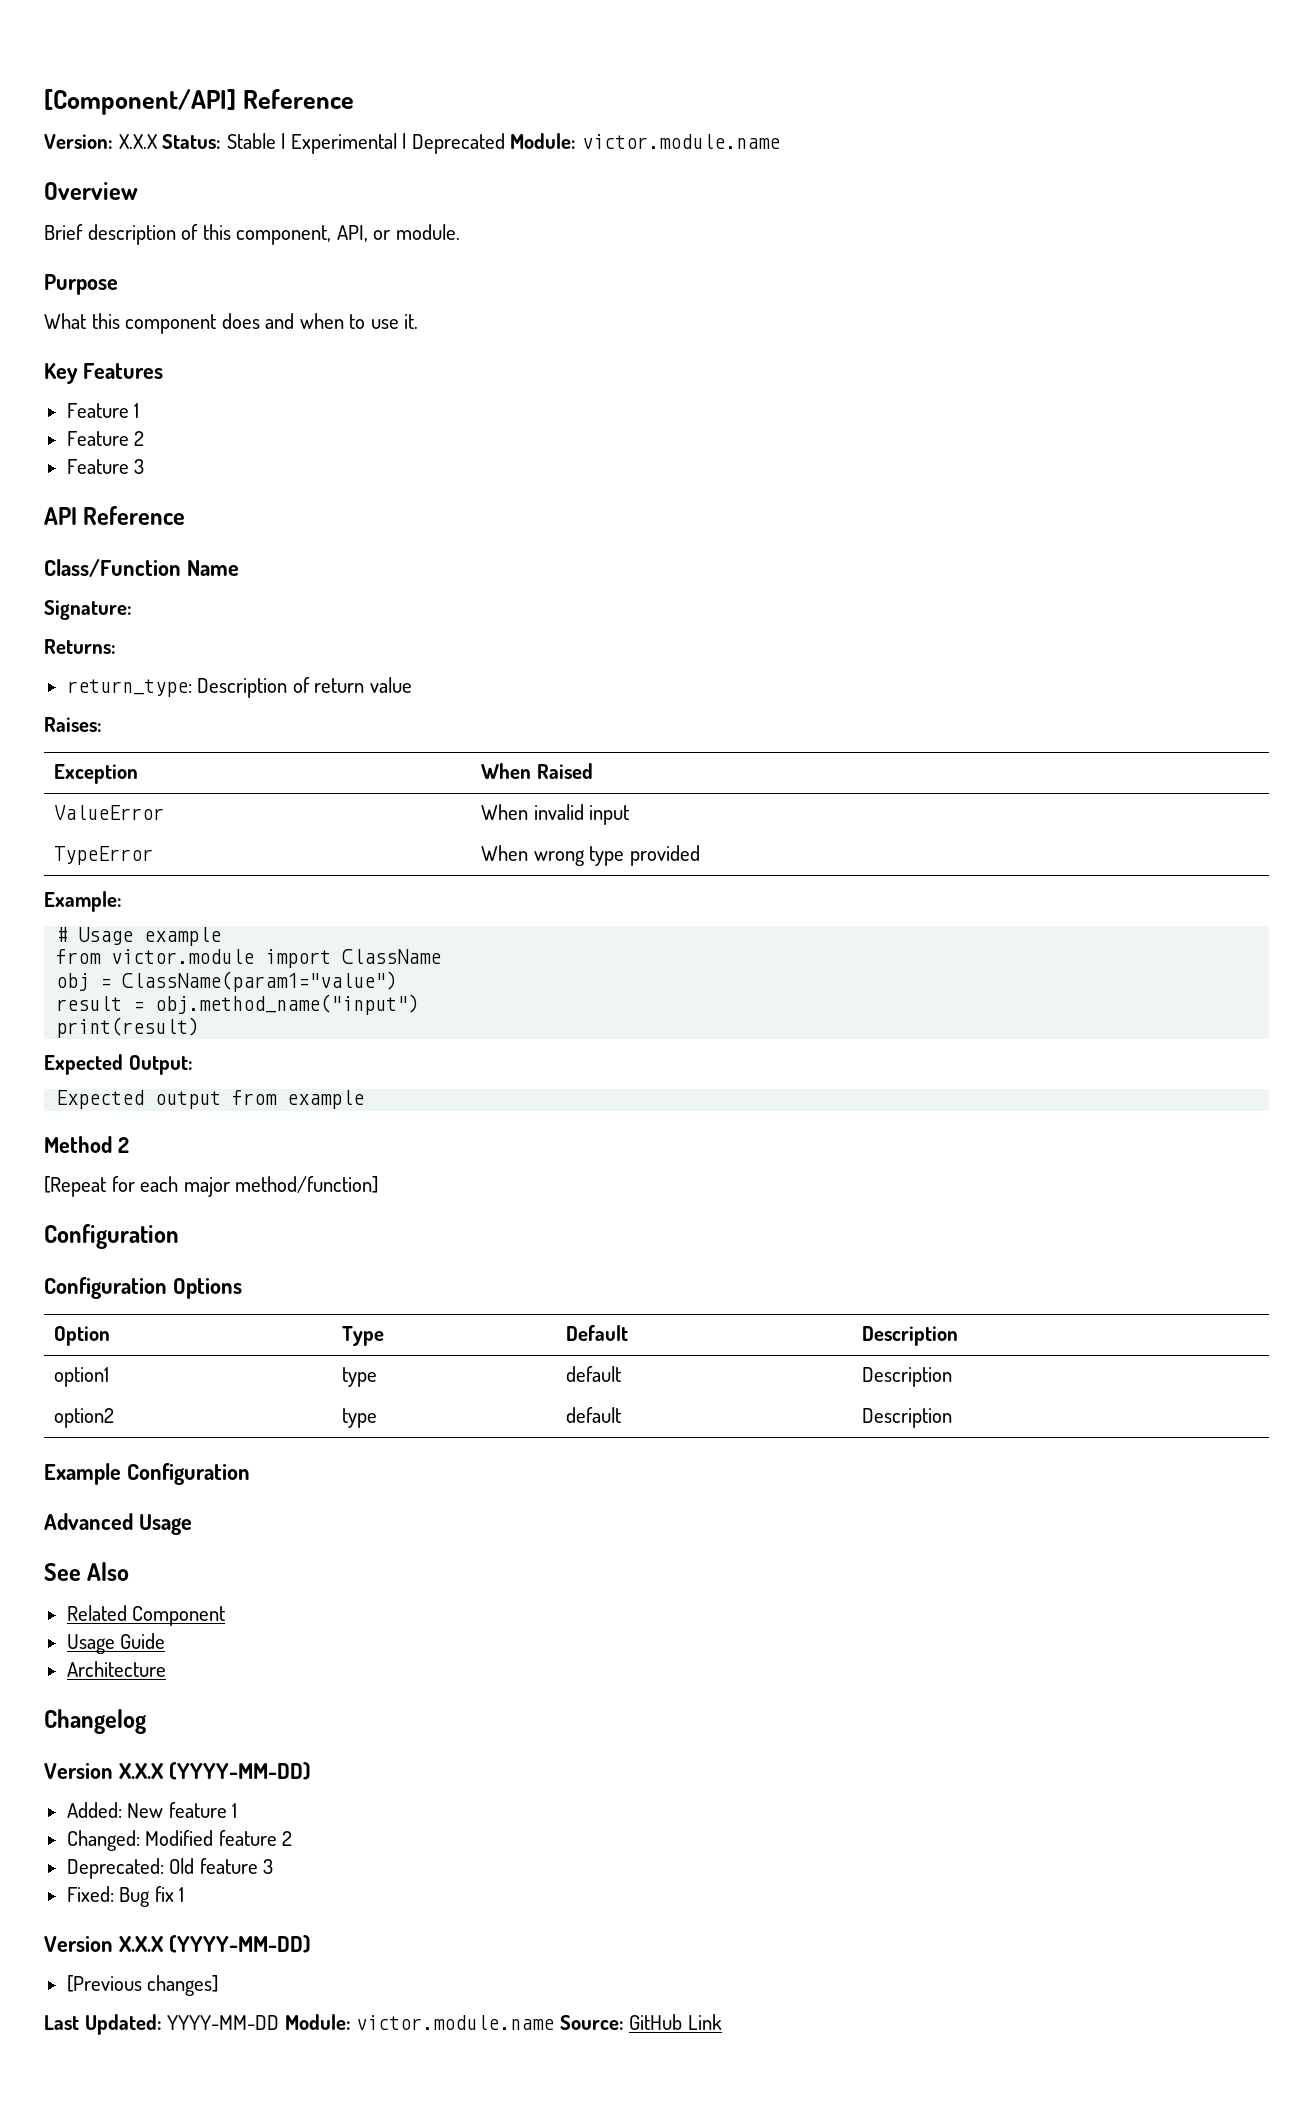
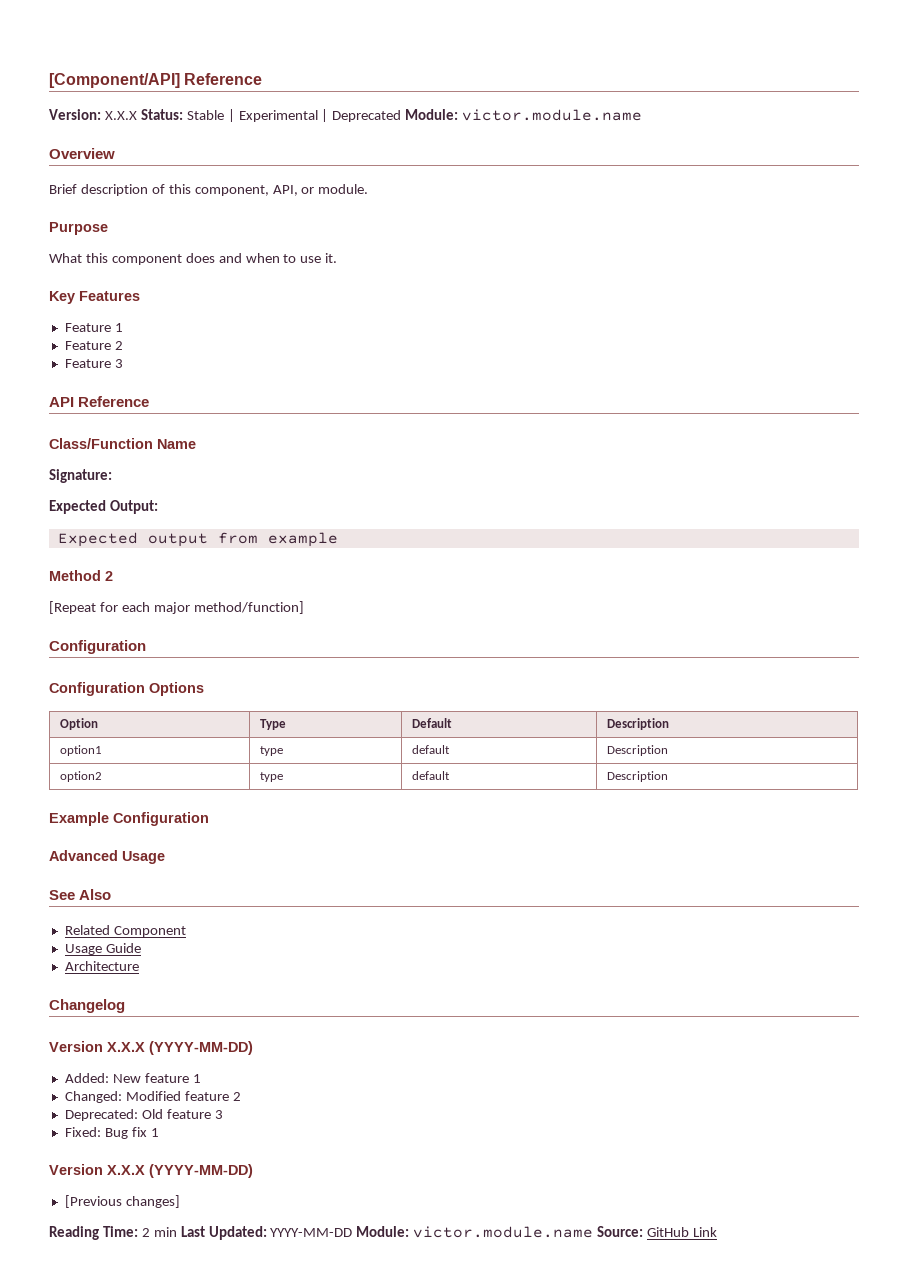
- Returns:
- return_type: Description of return value
- Raises:
- Exception | When Raised
- ValueError | When invalid input
- TypeError | When wrong type provided
- Example:
- # Usage example
- from victor.module import ClassName
- obj = ClassName(param1="value")
- result = obj.method_name("input")
- print(result)
- Last Updated: YYYY-MM-DD Module: victor.module.name Source: GitHub Link
+ Reading Time: 2 min Last Updated: YYYY-MM-DD Module: victor.module.name Source: GitHub Link

